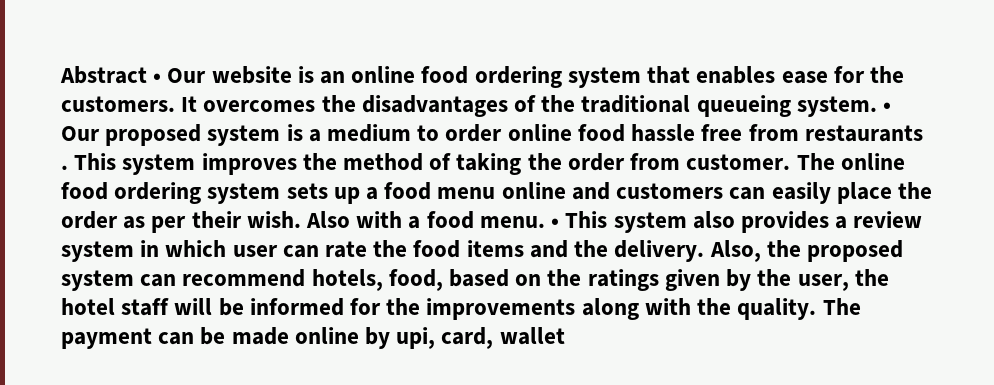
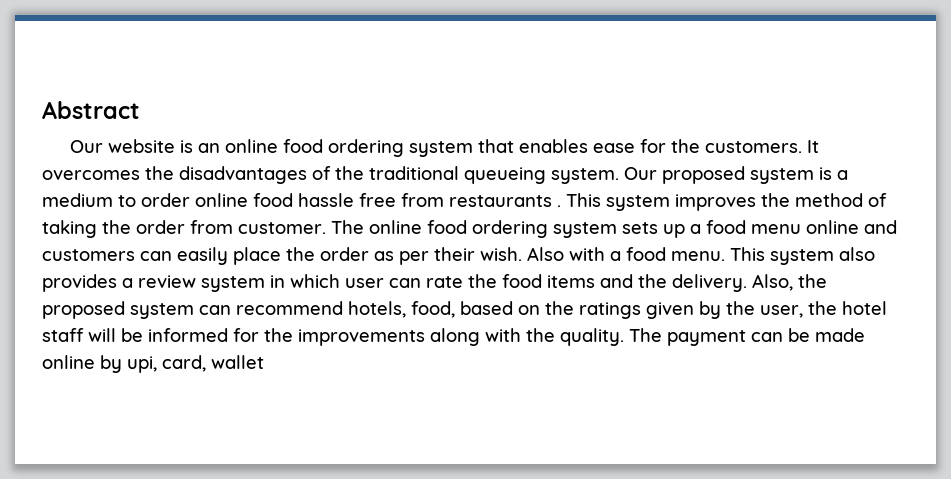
- Abstract • Our website is an online food ordering system that enables ease for the customers.
+ Abstract
+ Our website is an online food ordering system that enables ease for the customers.
- • Our proposed system is a medium to order online food hassle free from restaurants .
+ Our proposed system is a medium to order online food hassle free from restaurants .
- • This system also provides a review system in which user can rate the food items and the delivery.
+ This system also provides a review system in which user can rate the food items and the delivery.

